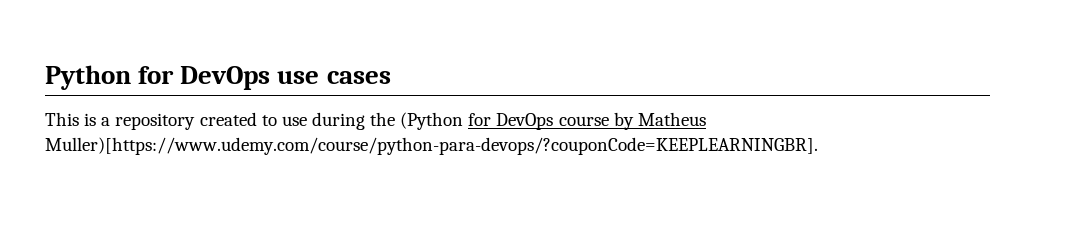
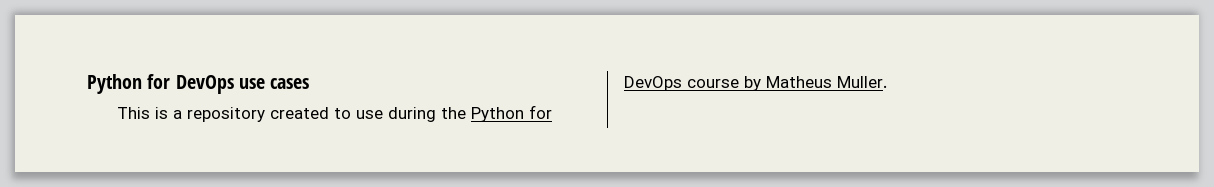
- This is a repository created to use during the (Python for DevOps course by Matheus Muller)[https://www.udemy.com/course/python-para-devops/?couponCode=KEEPLEARNINGBR].
+ This is a repository created to use during the Python for DevOps course by Matheus Muller.

